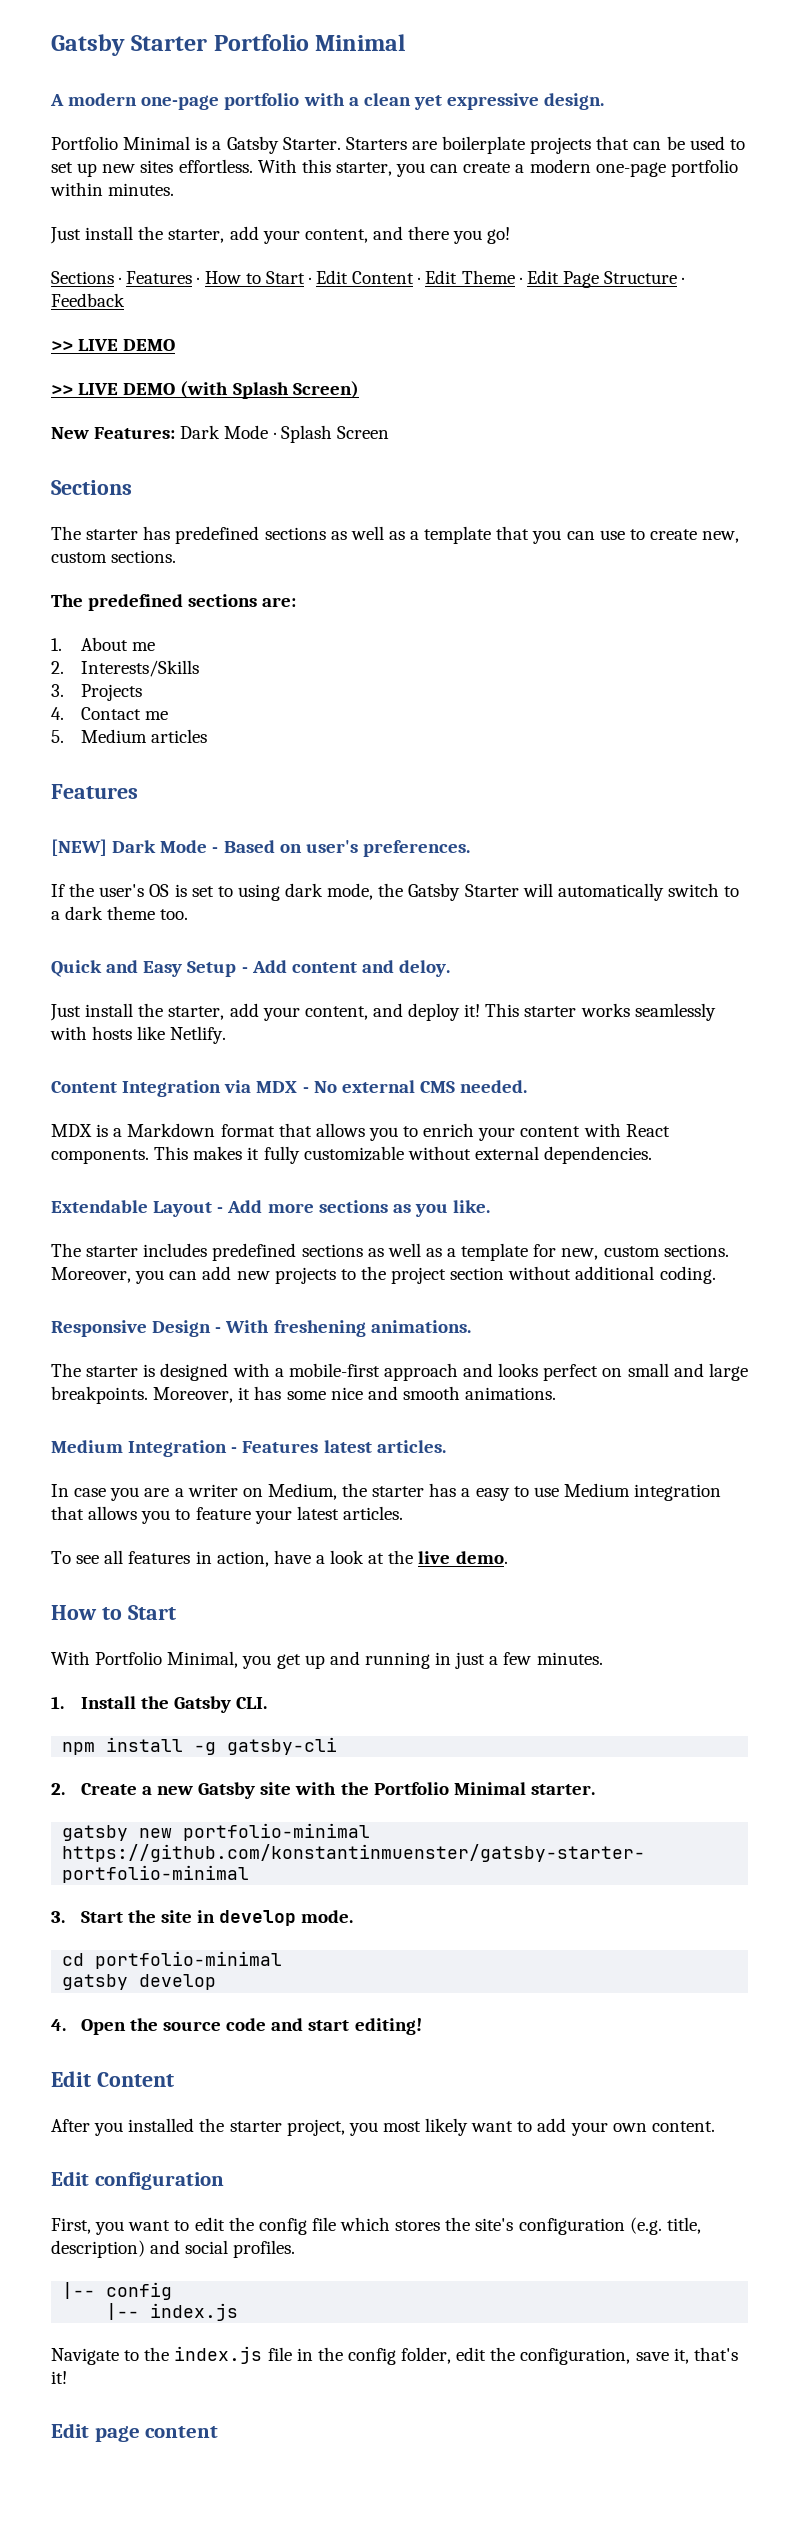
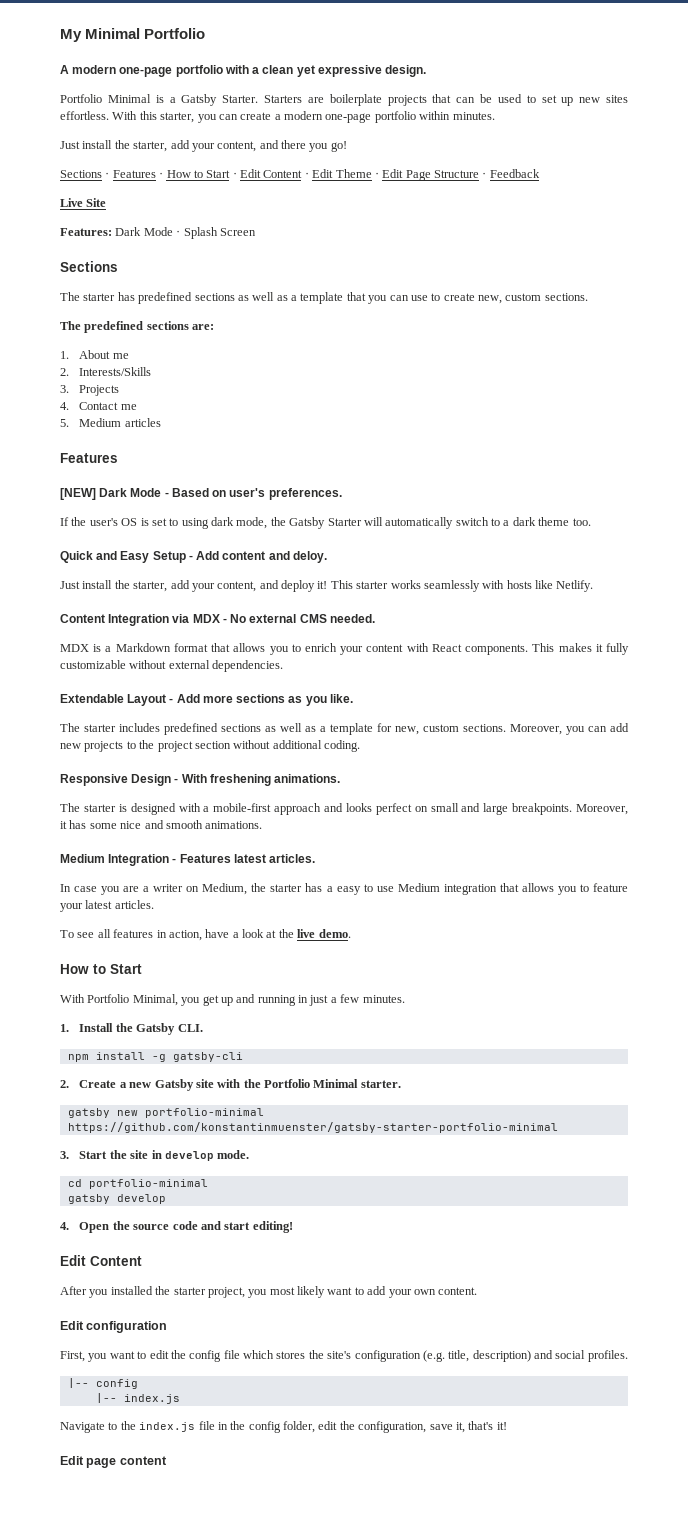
- Gatsby Starter Portfolio Minimal
+ My Minimal Portfolio
  Sections · Features · How to Start · Edit Content · Edit Theme · Edit Page Structure · Feedback
- >> LIVE DEMO
- >> LIVE DEMO (with Splash Screen)
- New Features: Dark Mode · Splash Screen
+ Live Site
+ Features: Dark Mode · Splash Screen

